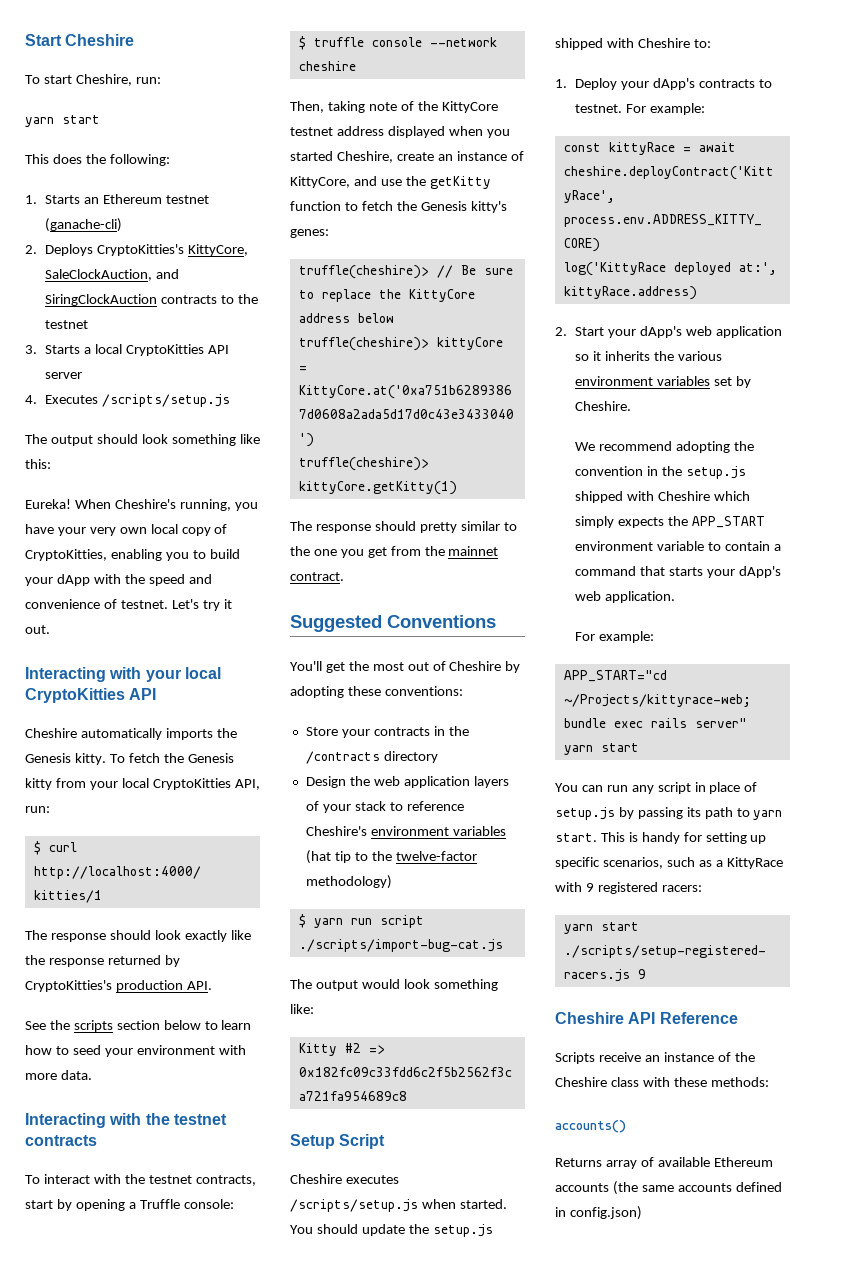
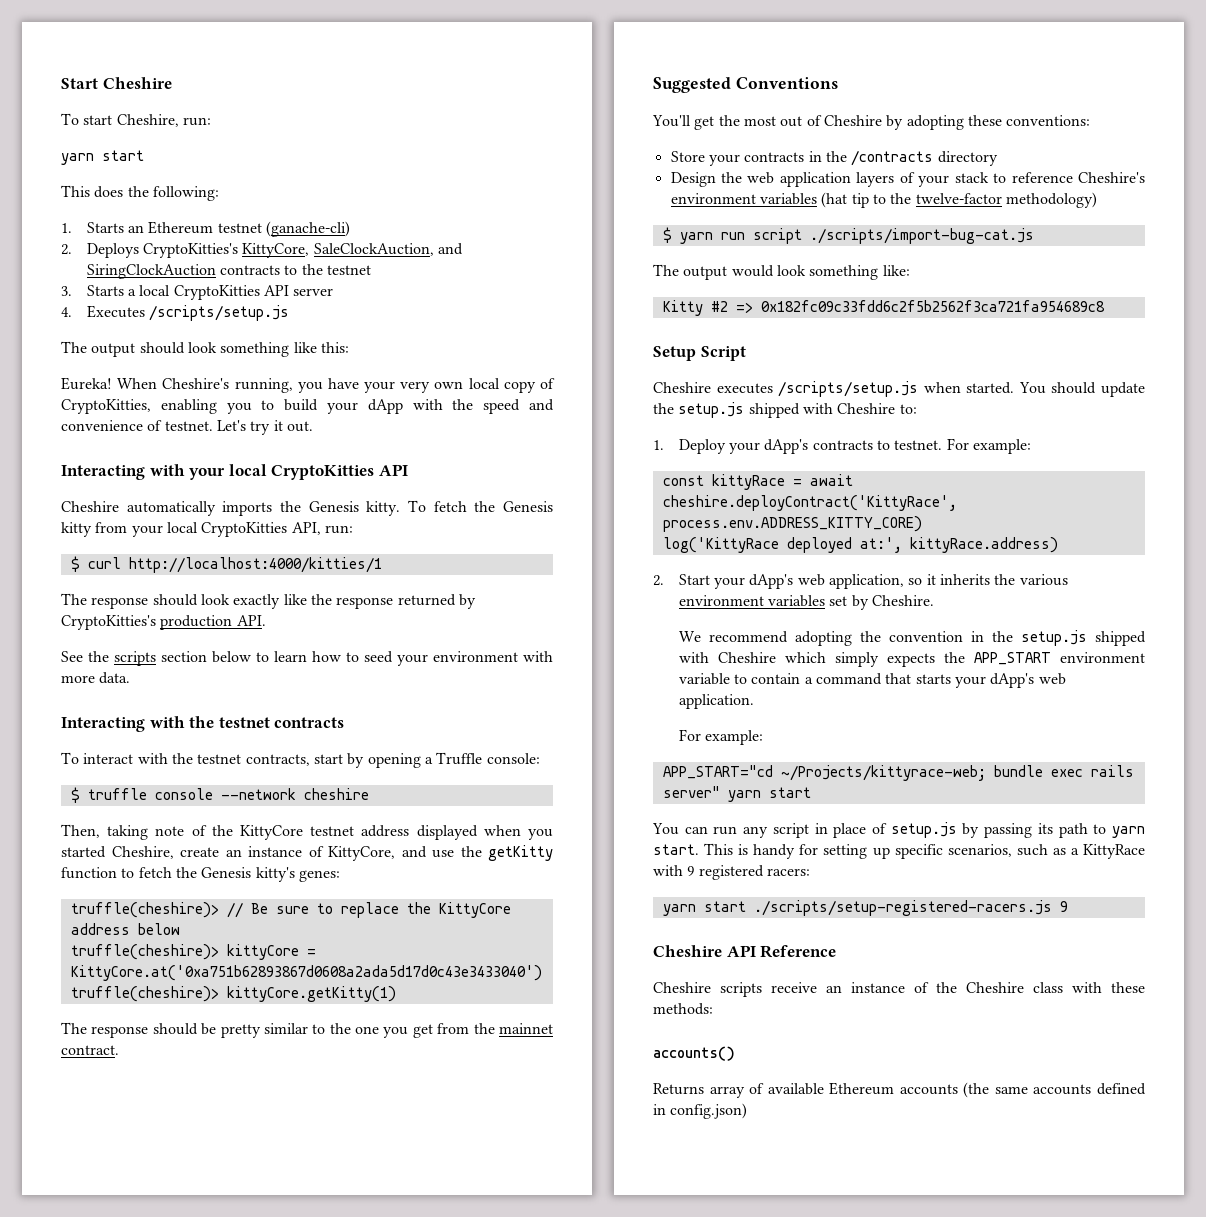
- The response should pretty similar to the one you get from the mainnet contract.
+ The response should be pretty similar to the one you get from the mainnet contract.
- 2. Start your dApp's web application so it inherits the various environment variables set by Cheshire.
+ 2. Start your dApp's web application, so it inherits the various environment variables set by Cheshire.
- Scripts receive an instance of the Cheshire class with these methods:
+ Cheshire scripts receive an instance of the Cheshire class with these methods:

